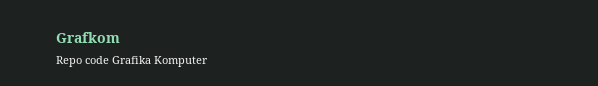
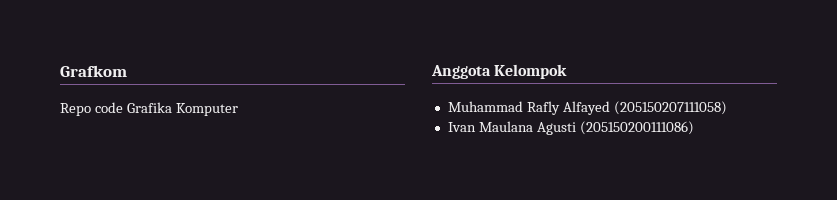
+ Anggota Kelompok
+ Muhammad Rafly Alfayed (205150207111058)
+ Ivan Maulana Agusti (205150200111086)

